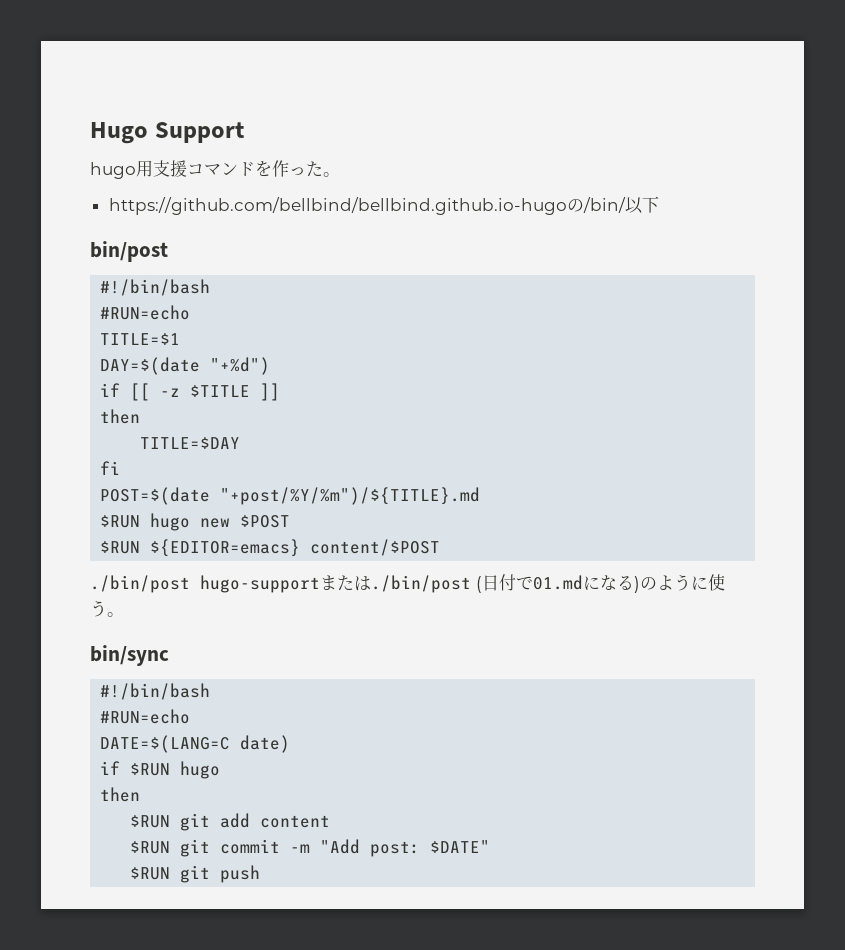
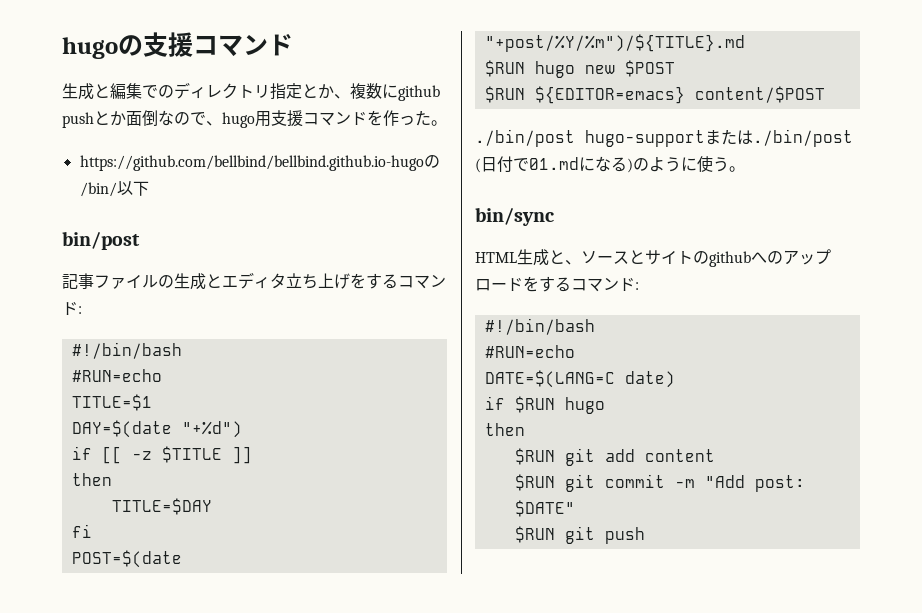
- Hugo Support
- hugo用支援コマンドを作った。
+ hugoの支援コマンド
+ 生成と編集でのディレクトリ指定とか、複数にgithub pushとか面倒なので、hugo用支援コマンドを作った。
+ 記事ファイルの生成とエディタ立ち上げをするコマンド:
+ HTML生成と、ソースとサイトのgithubへのアップロードをするコマンド:

